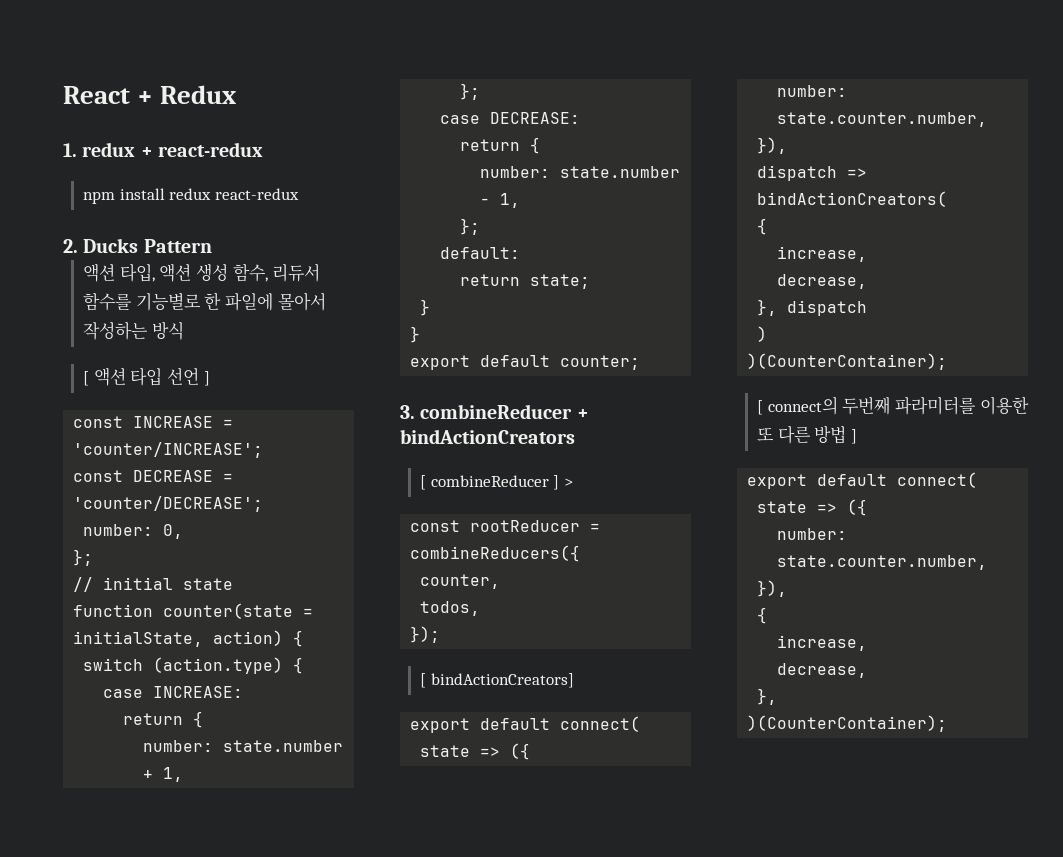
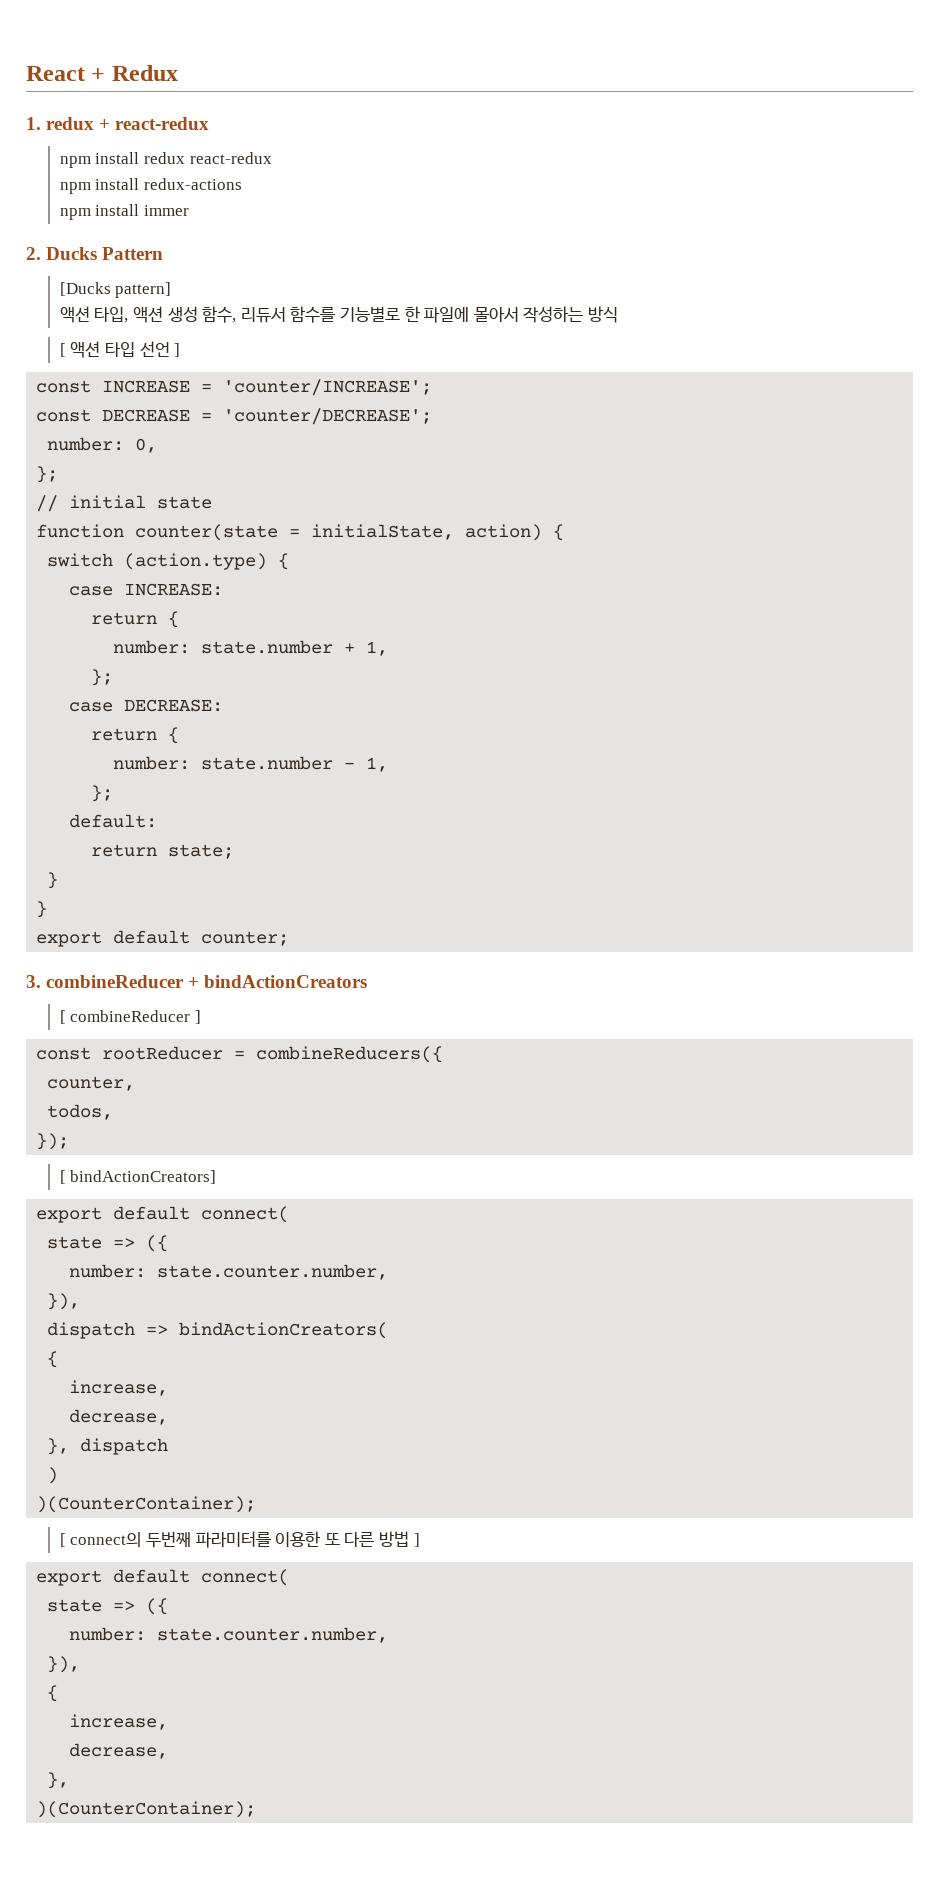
+ npm install redux-actions
+ npm install immer
+ [Ducks pattern]
- [ combineReducer ] >
+ [ combineReducer ]

